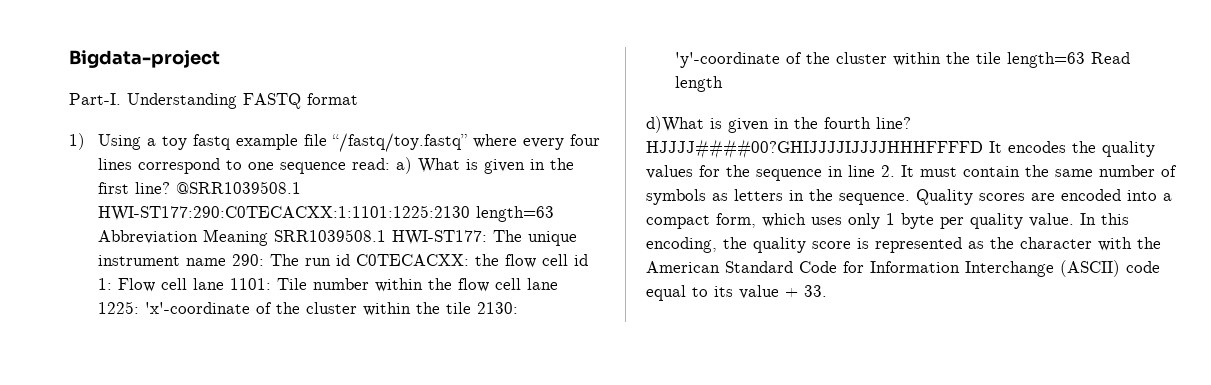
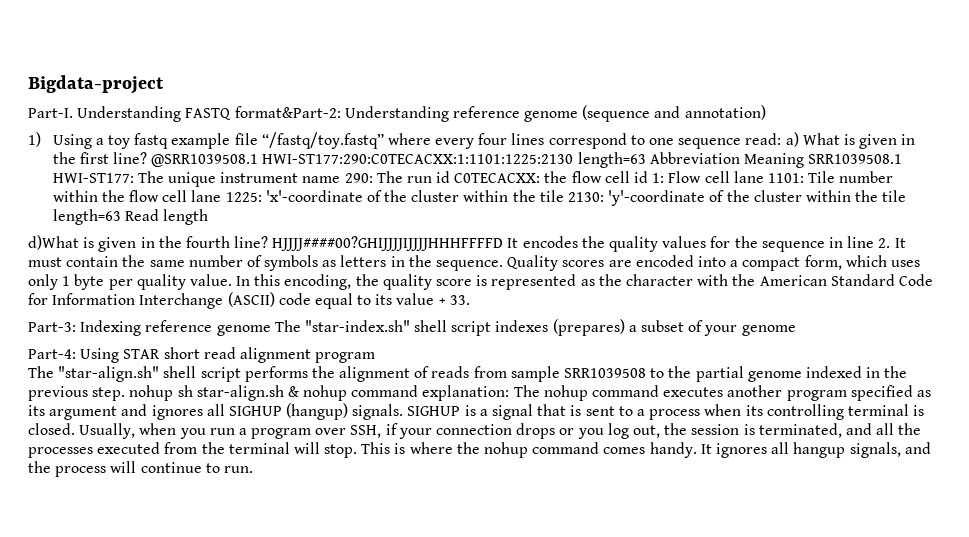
- Understanding FASTQ format
+ Understanding FASTQ format&Part-2: Understanding reference genome (sequence and annotation)
+ Part-3: Indexing reference genome The "star-index.sh" shell script indexes (prepares) a subset of your genome
+ Part-4: Using STAR short read alignment program
+ The "star-align.sh" shell script performs the alignment of reads from sample SRR1039508 to the partial genome indexed in the previous step. nohup sh star-align.sh & nohup command explanation: The nohup command executes another program specified as its argument and ignores all SIGHUP (hangup) signals. SIGHUP is a signal that is sent to a process when its controlling terminal is closed. Usually, when you run a program over SSH, if your connection drops or you log out, the session is terminated, and all the processes executed from the terminal will stop. This is where the nohup command comes handy. It ignores all hangup signals, and the process will continue to run.

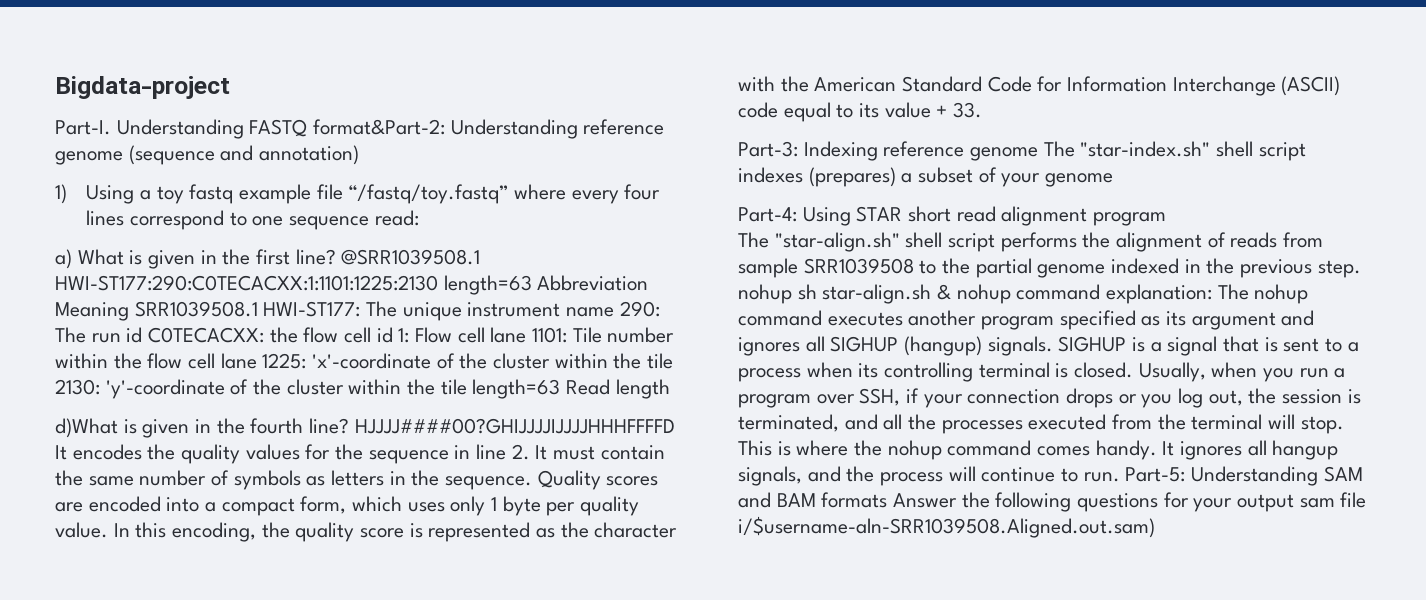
- 1) Using a toy fastq example file “/fastq/toy.fastq” where every four lines correspond to one sequence read: a) What is given in the first line?
+ 1) Using a toy fastq example file “/fastq/toy.fastq” where every four lines correspond to one sequence read:
+ a) What is given in the first line?
+ Part-5: Understanding SAM and BAM formats Answer the following questions for your output sam file i/$username-aln-SRR1039508.Aligned.out.sam)

